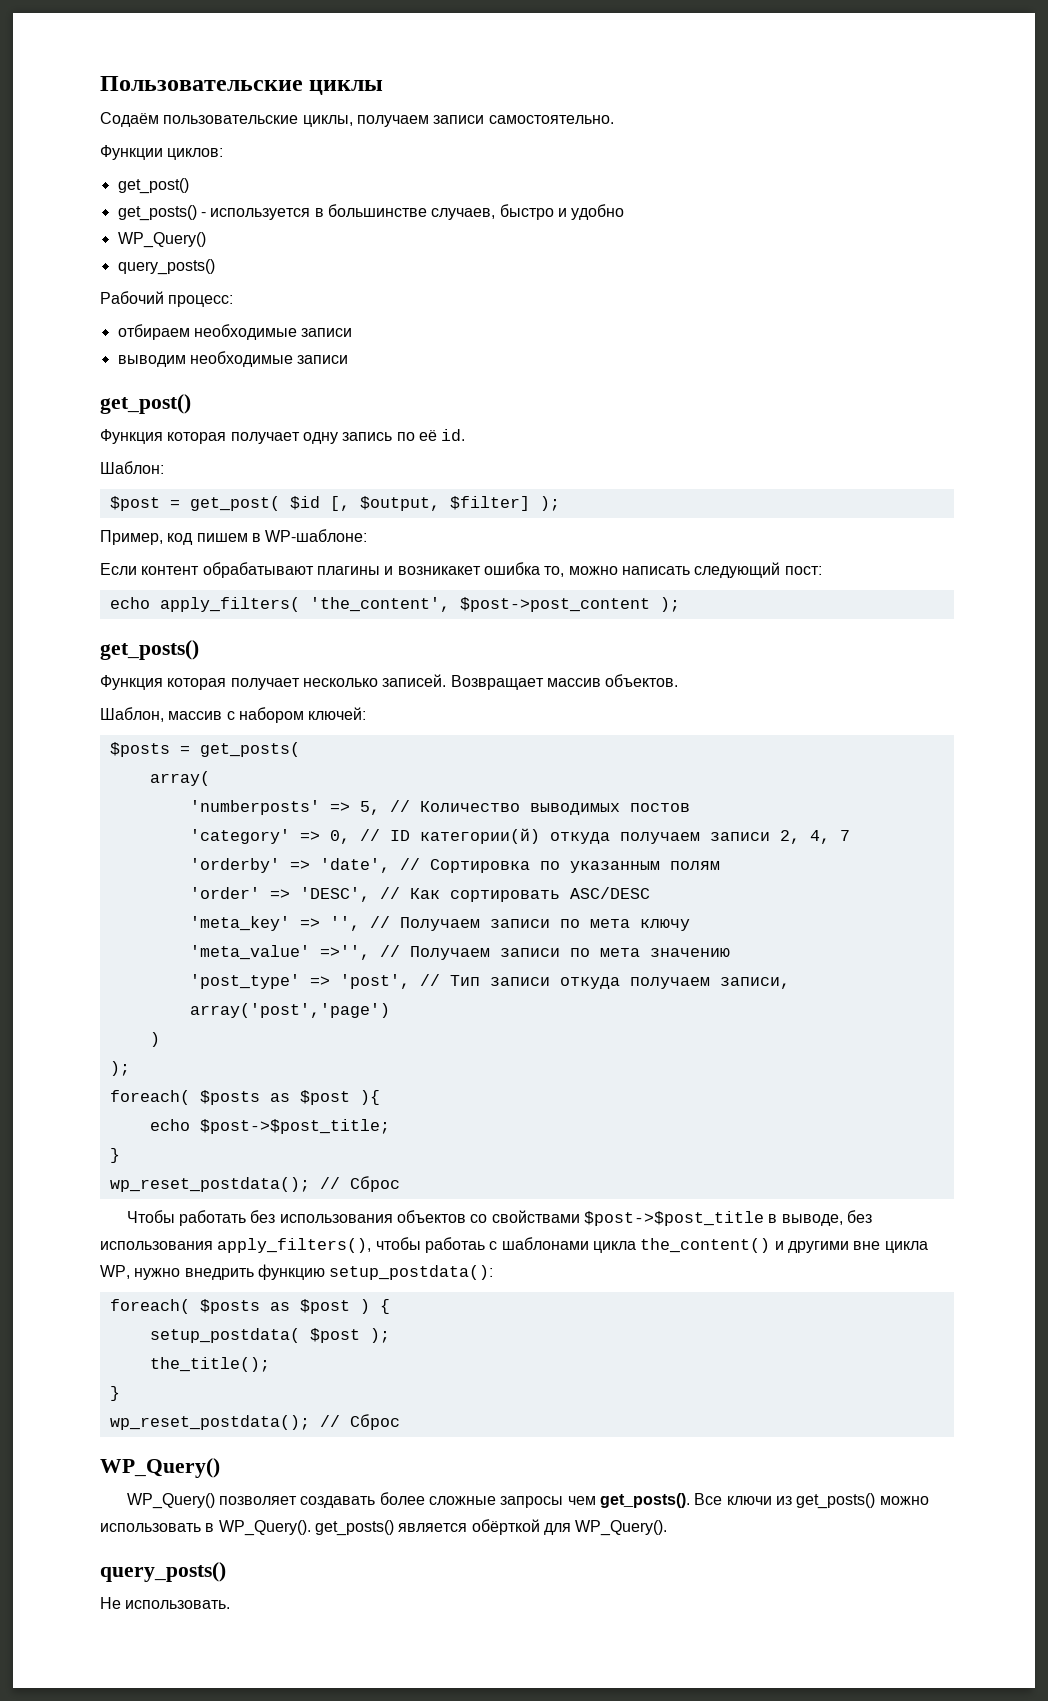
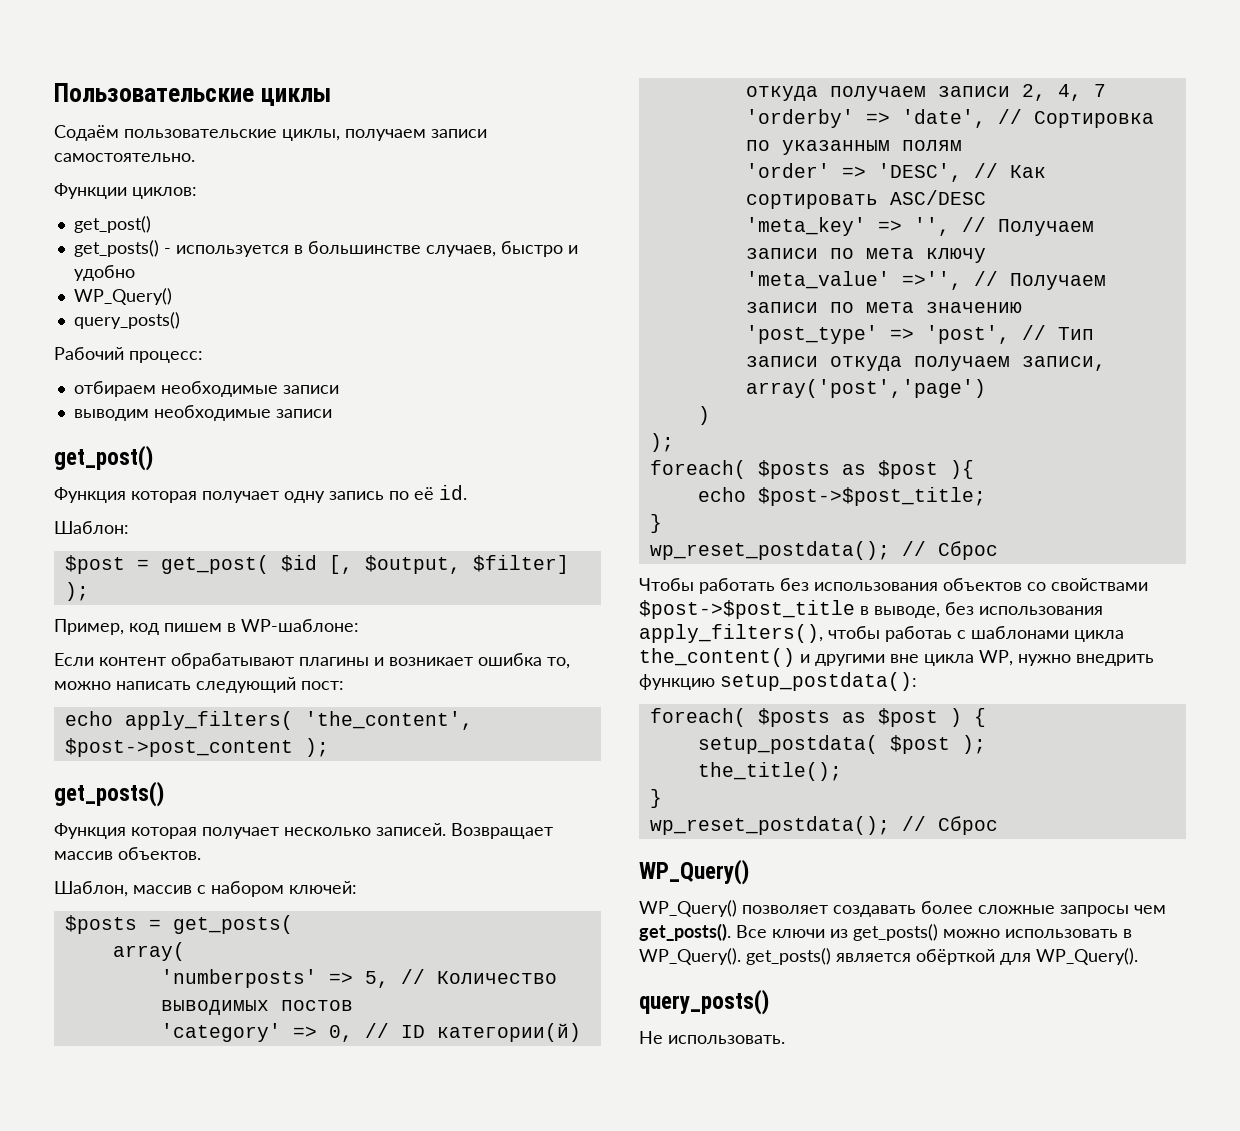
- Если контент обрабатывают плагины и возникакет ошибка то, можно написать следующий пост:
+ Если контент обрабатывают плагины и возникает ошибка то, можно написать следующий пост:

